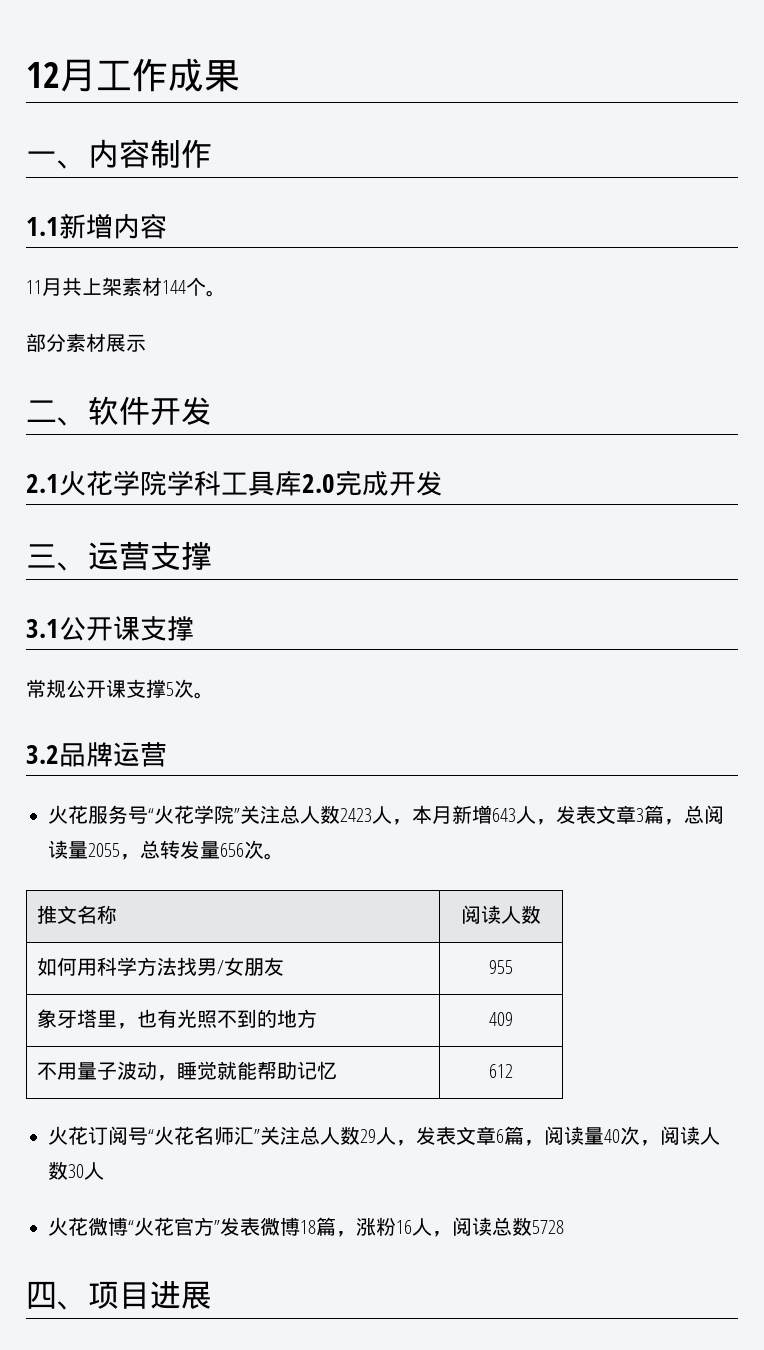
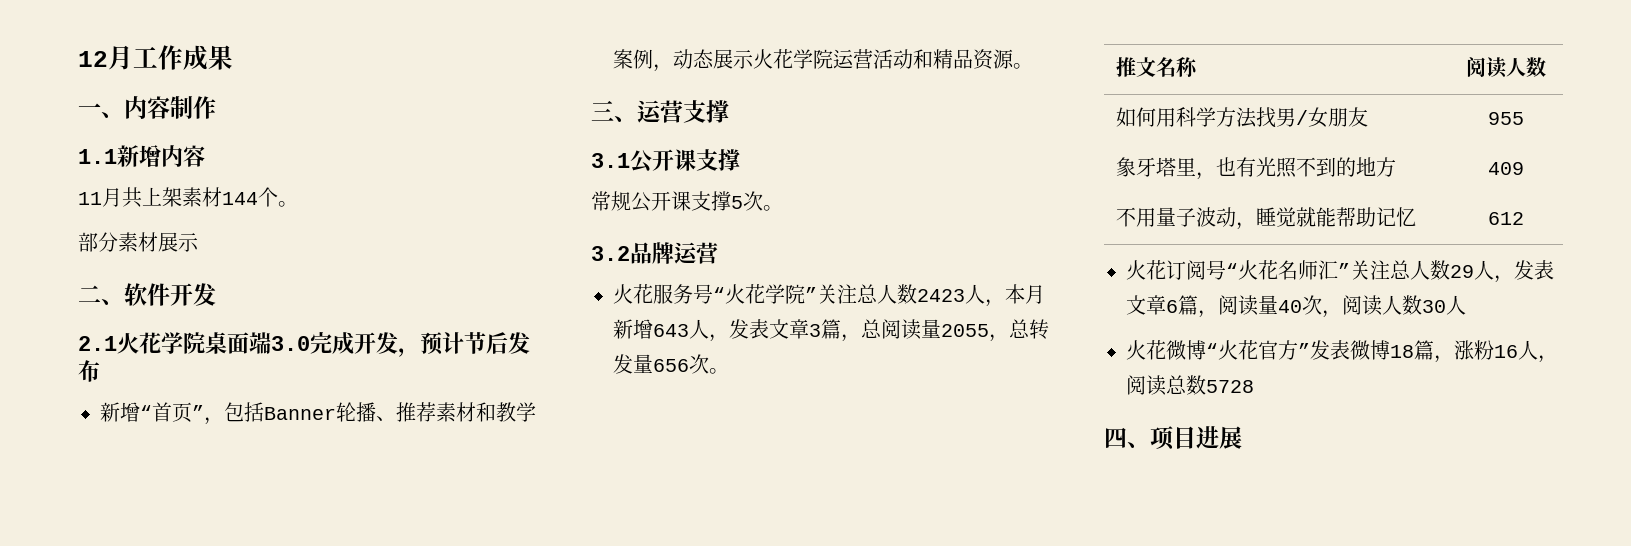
- 2.1火花学院学科工具库2.0完成开发
+ 2.1火花学院桌面端3.0完成开发，预计节后发布
+ 新增“首页”，包括Banner轮播、推荐素材和教学案例，动态展示火花学院运营活动和精品资源。

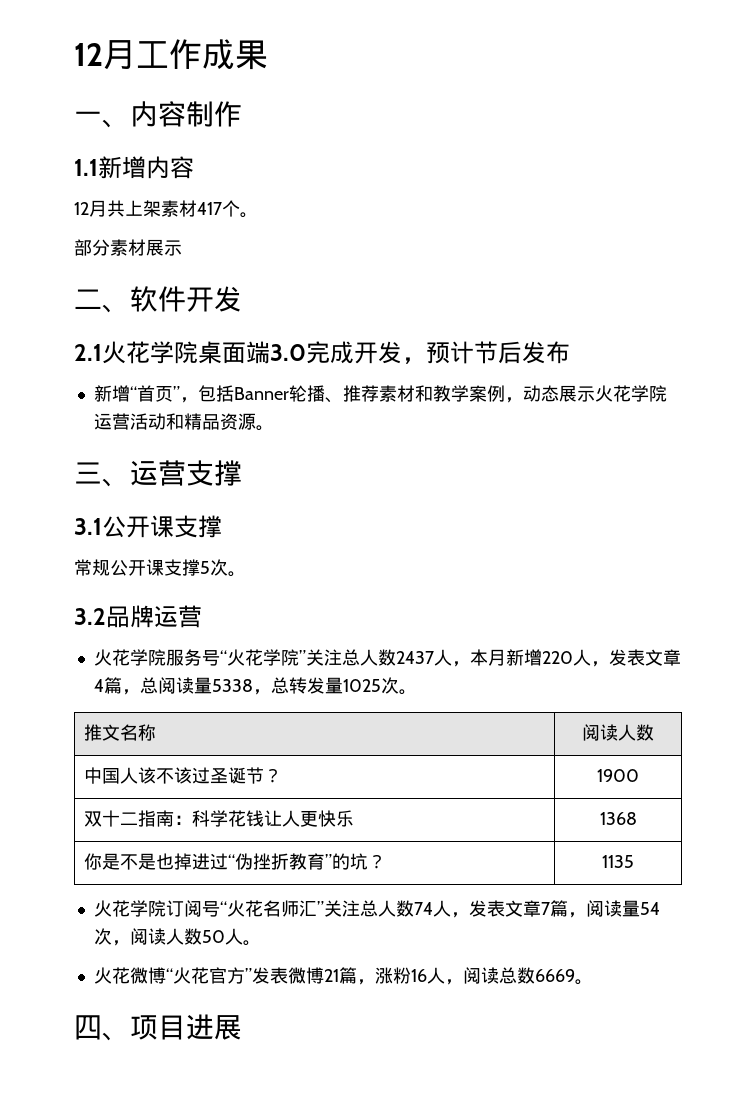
- 11月共上架素材144个。
+ 12月共上架素材417个。
- 火花服务号“火花学院”关注总人数2423人，本月新增643人，发表文章3篇，总阅读量2055，总转发量656次。
+ 火花学院服务号“火花学院”关注总人数2437人，本月新增220人，发表文章4篇，总阅读量5338，总转发量1025次。
- 如何用科学方法找男/女朋友 | 955
- 象牙塔里，也有光照不到的地方 | 409
- 不用量子波动，睡觉就能帮助记忆 | 612
- 火花订阅号“火花名师汇”关注总人数29人，发表文章6篇，阅读量40次，阅读人数30人
+ 中国人该不该过圣诞节？ | 1900
+ 双十二指南：科学花钱让人更快乐 | 1368
+ 你是不是也掉进过“伪挫折教育”的坑？ | 1135
+ 火花学院订阅号“火花名师汇”关注总人数74人，发表文章7篇，阅读量54次，阅读人数50人。
- 火花微博“火花官方”发表微博18篇，涨粉16人，阅读总数5728
+ 火花微博“火花官方”发表微博21篇，涨粉16人，阅读总数6669。

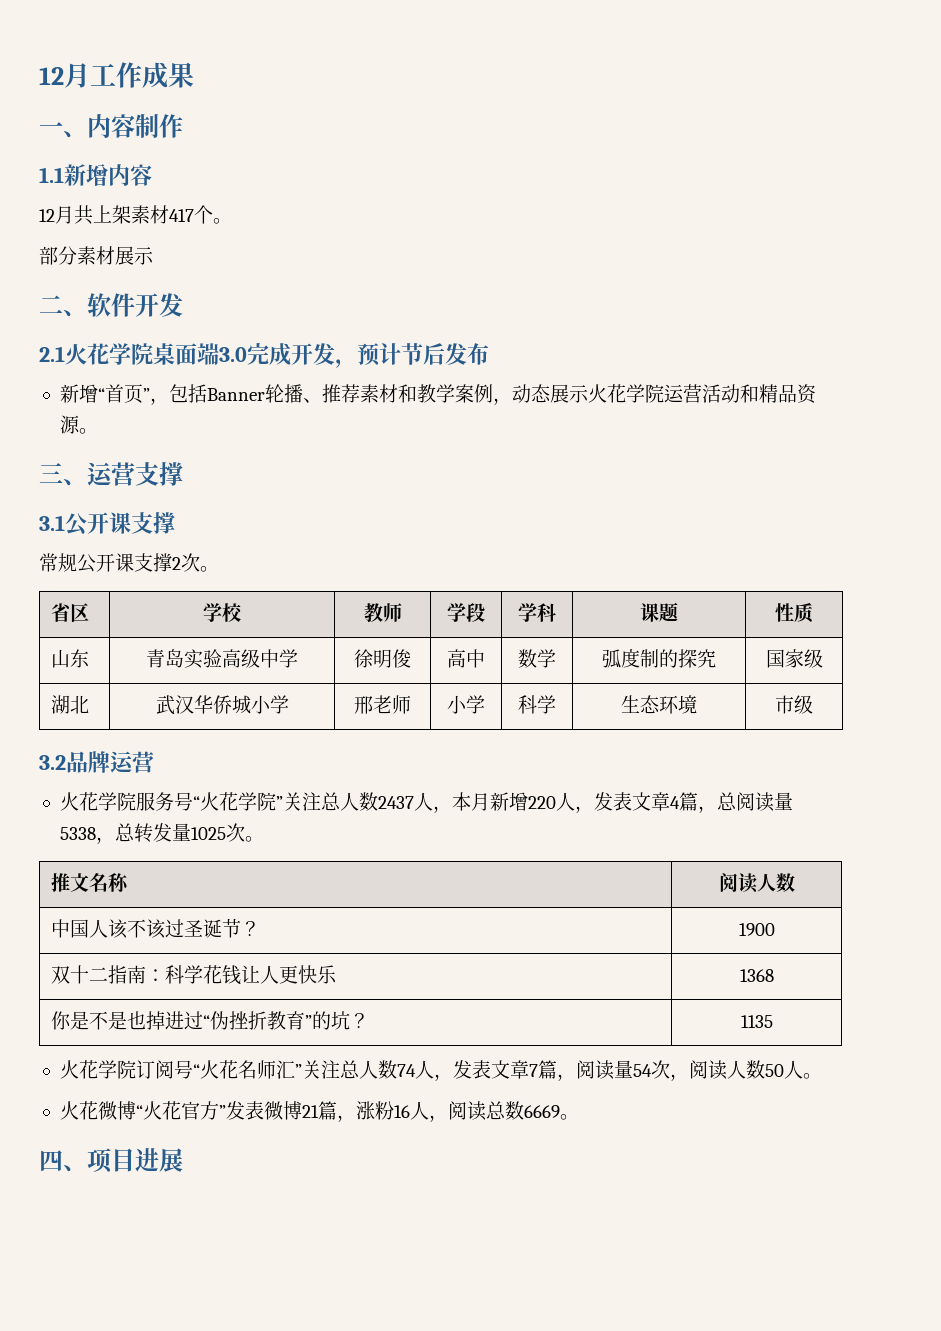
- 常规公开课支撑5次。
+ 常规公开课支撑2次。
+ 省区 | 学校 | 教师 | 学段 | 学科 | 课题 | 性质
+ 山东 | 青岛实验高级中学 | 徐明俊 | 高中 | 数学 | 弧度制的探究 | 国家级
+ 湖北 | 武汉华侨城小学 | 邢老师 | 小学 | 科学 | 生态环境 | 市级

